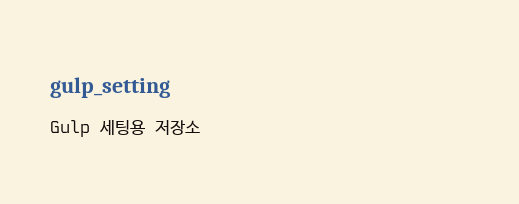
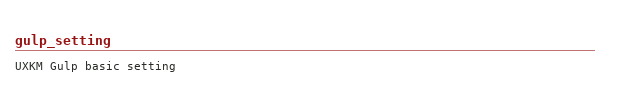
- Gulp 세팅용 저장소
+ UXKM Gulp basic setting

